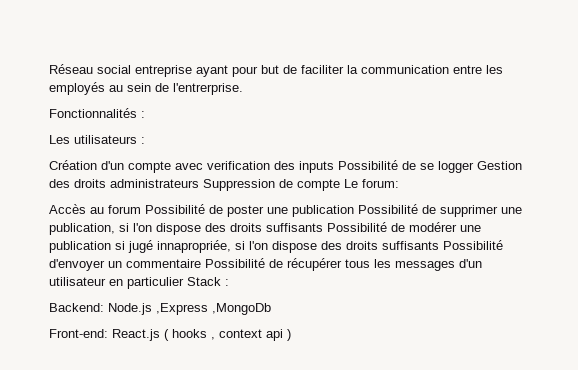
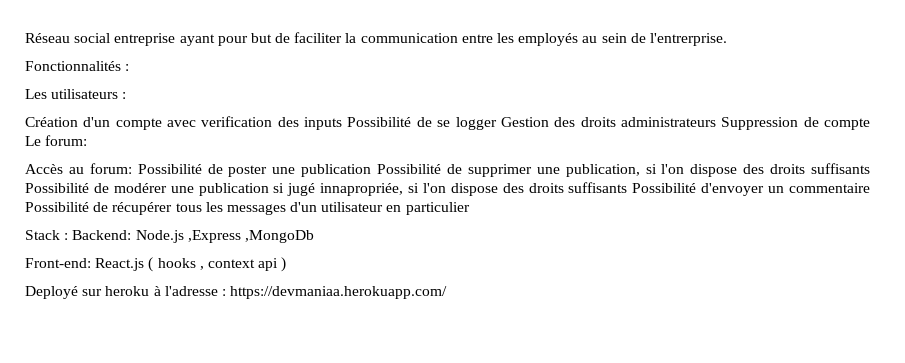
- Accès au forum Possibilité de poster une publication Possibilité de supprimer une publication, si l'on dispose des droits suffisants Possibilité de modérer une publication si jugé innapropriée, si l'on dispose des droits suffisants Possibilité d'envoyer un commentaire Possibilité de récupérer tous les messages d'un utilisateur en particulier Stack :
- Backend: Node.js ,Express ,MongoDb
+ Accès au forum: Possibilité de poster une publication Possibilité de supprimer une publication, si l'on dispose des droits suffisants Possibilité de modérer une publication si jugé innapropriée, si l'on dispose des droits suffisants Possibilité d'envoyer un commentaire Possibilité de récupérer tous les messages d'un utilisateur en particulier
+ Stack : Backend: Node.js ,Express ,MongoDb
+ Deployé sur heroku à l'adresse : https://devmaniaa.herokuapp.com/

